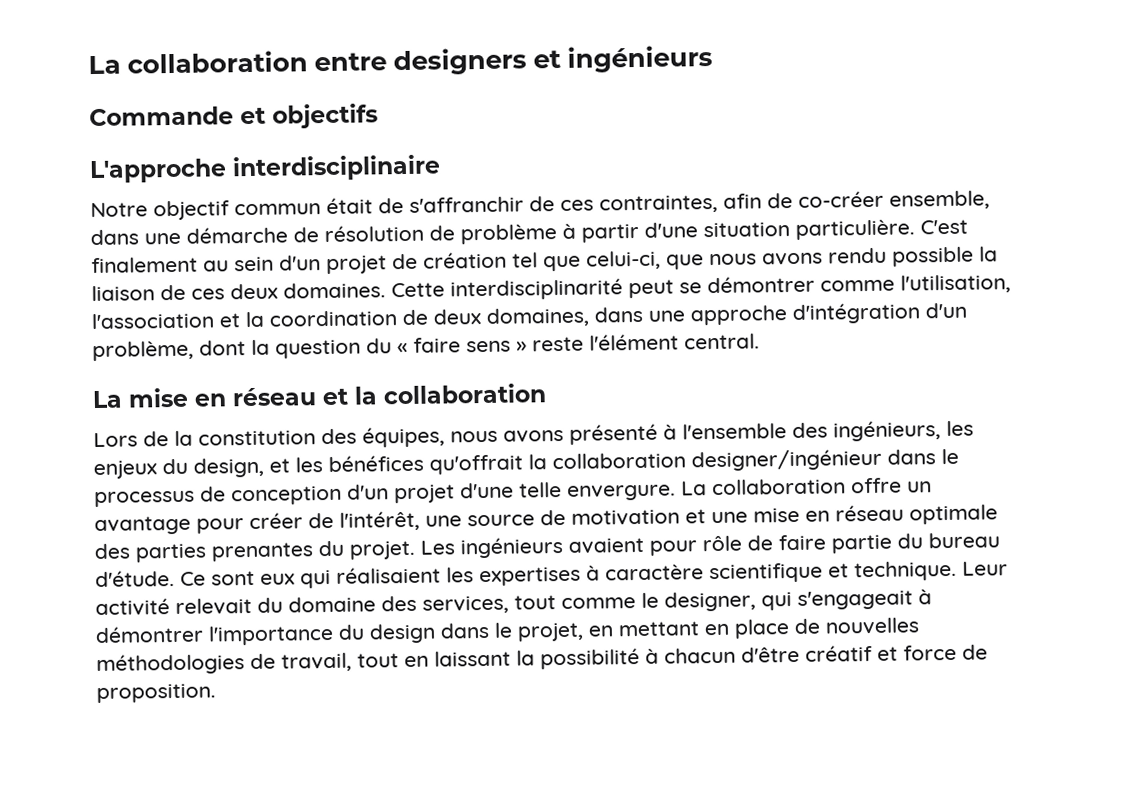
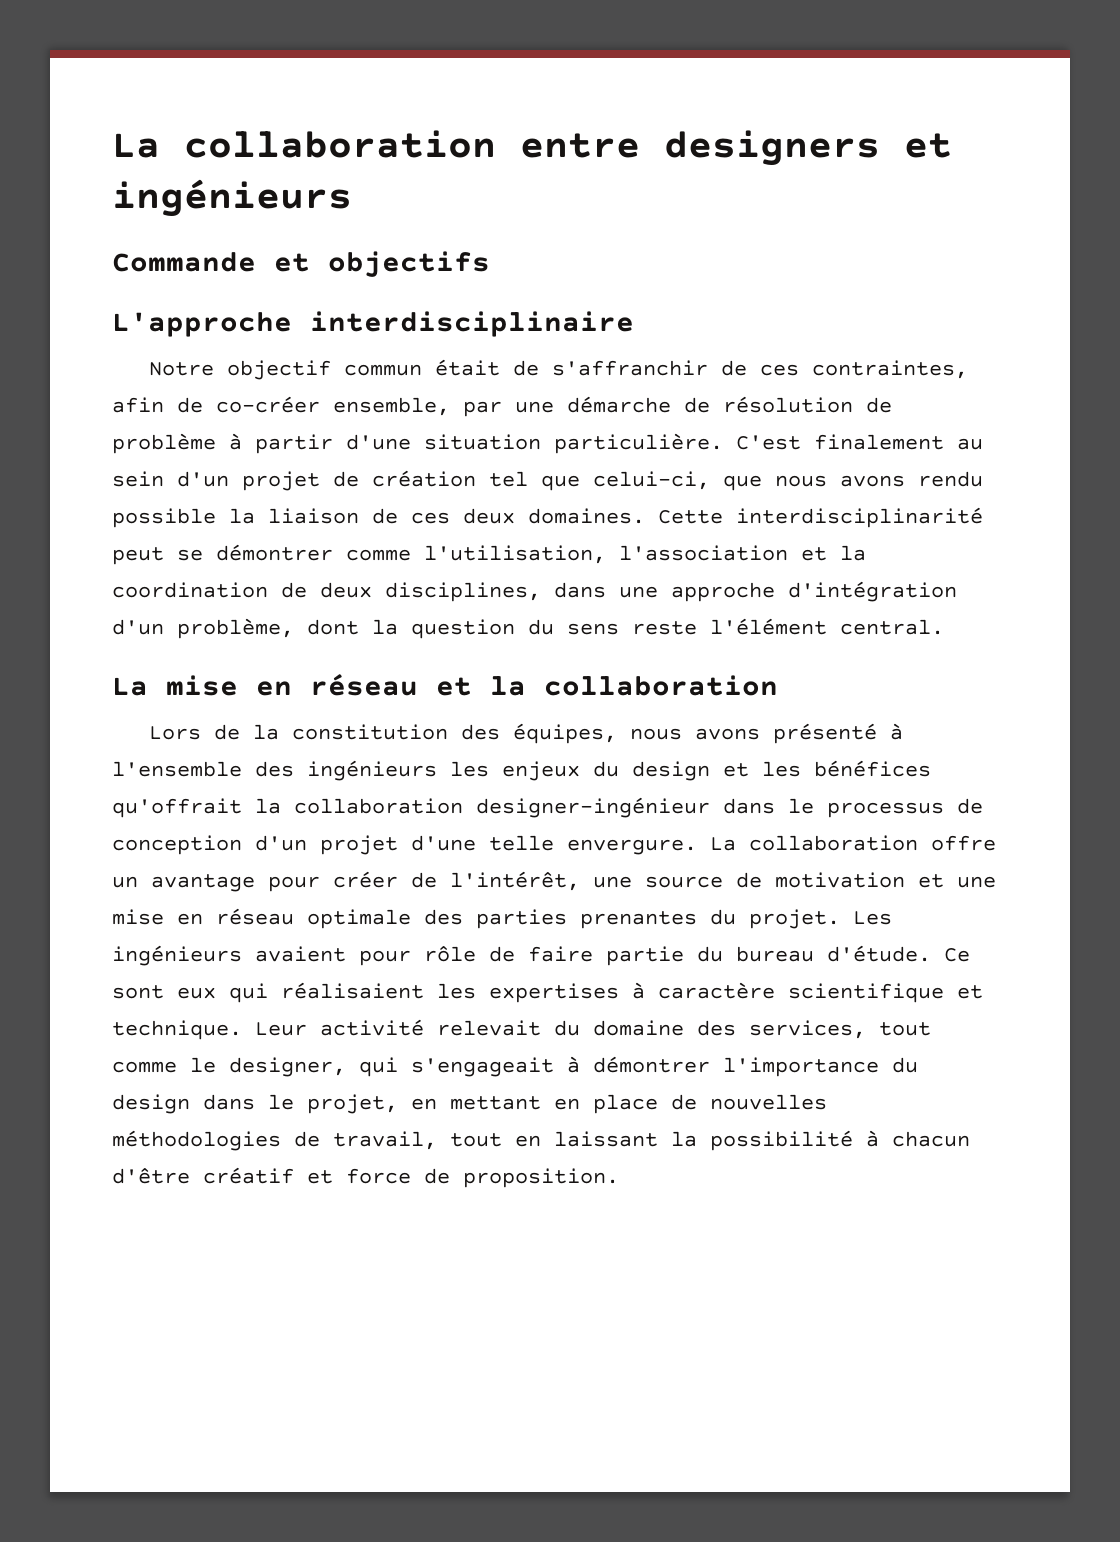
- Notre objectif commun était de s'affranchir de ces contraintes, afin de co-créer ensemble, dans une démarche de résolution de problème à partir d'une situation particulière.
+ Notre objectif commun était de s'affranchir de ces contraintes, afin de co-créer ensemble, par une démarche de résolution de problème à partir d'une situation particulière.
- Cette interdisciplinarité peut se démontrer comme l'utilisation, l'association et la coordination de deux domaines, dans une approche d'intégration d'un problème, dont la question du « faire sens » reste l'élément central.
+ Cette interdisciplinarité peut se démontrer comme l'utilisation, l'association et la coordination de deux disciplines, dans une approche d'intégration d'un problème, dont la question du sens reste l'élément central.
- Lors de la constitution des équipes, nous avons présenté à l'ensemble des ingénieurs, les enjeux du design, et les bénéfices qu'offrait la collaboration designer/ingénieur dans le processus de conception d'un projet d'une telle envergure.
+ Lors de la constitution des équipes, nous avons présenté à l'ensemble des ingénieurs les enjeux du design et les bénéfices qu'offrait la collaboration designer-ingénieur dans le processus de conception d'un projet d'une telle envergure.

